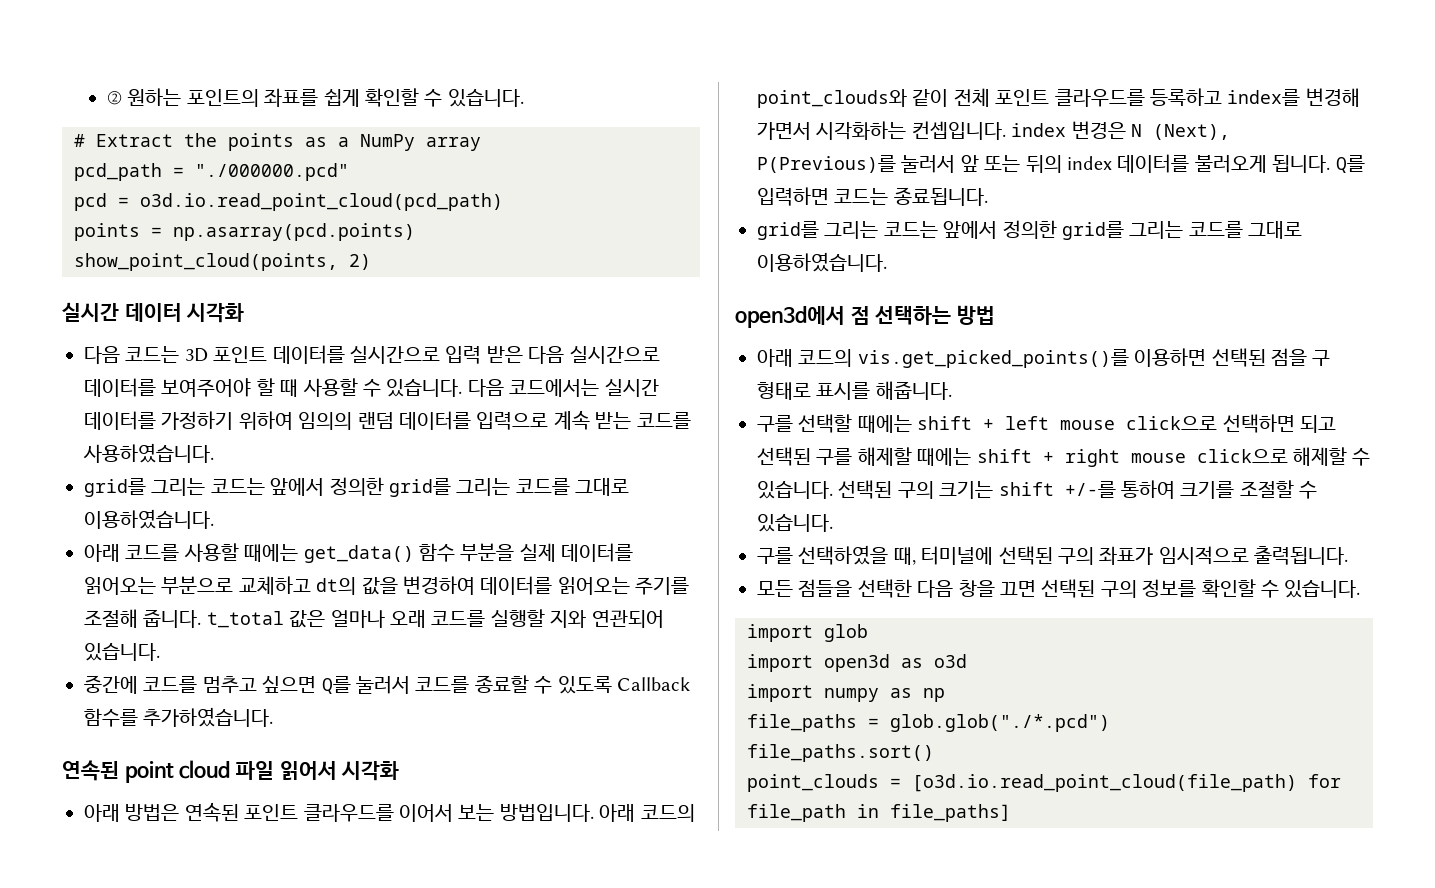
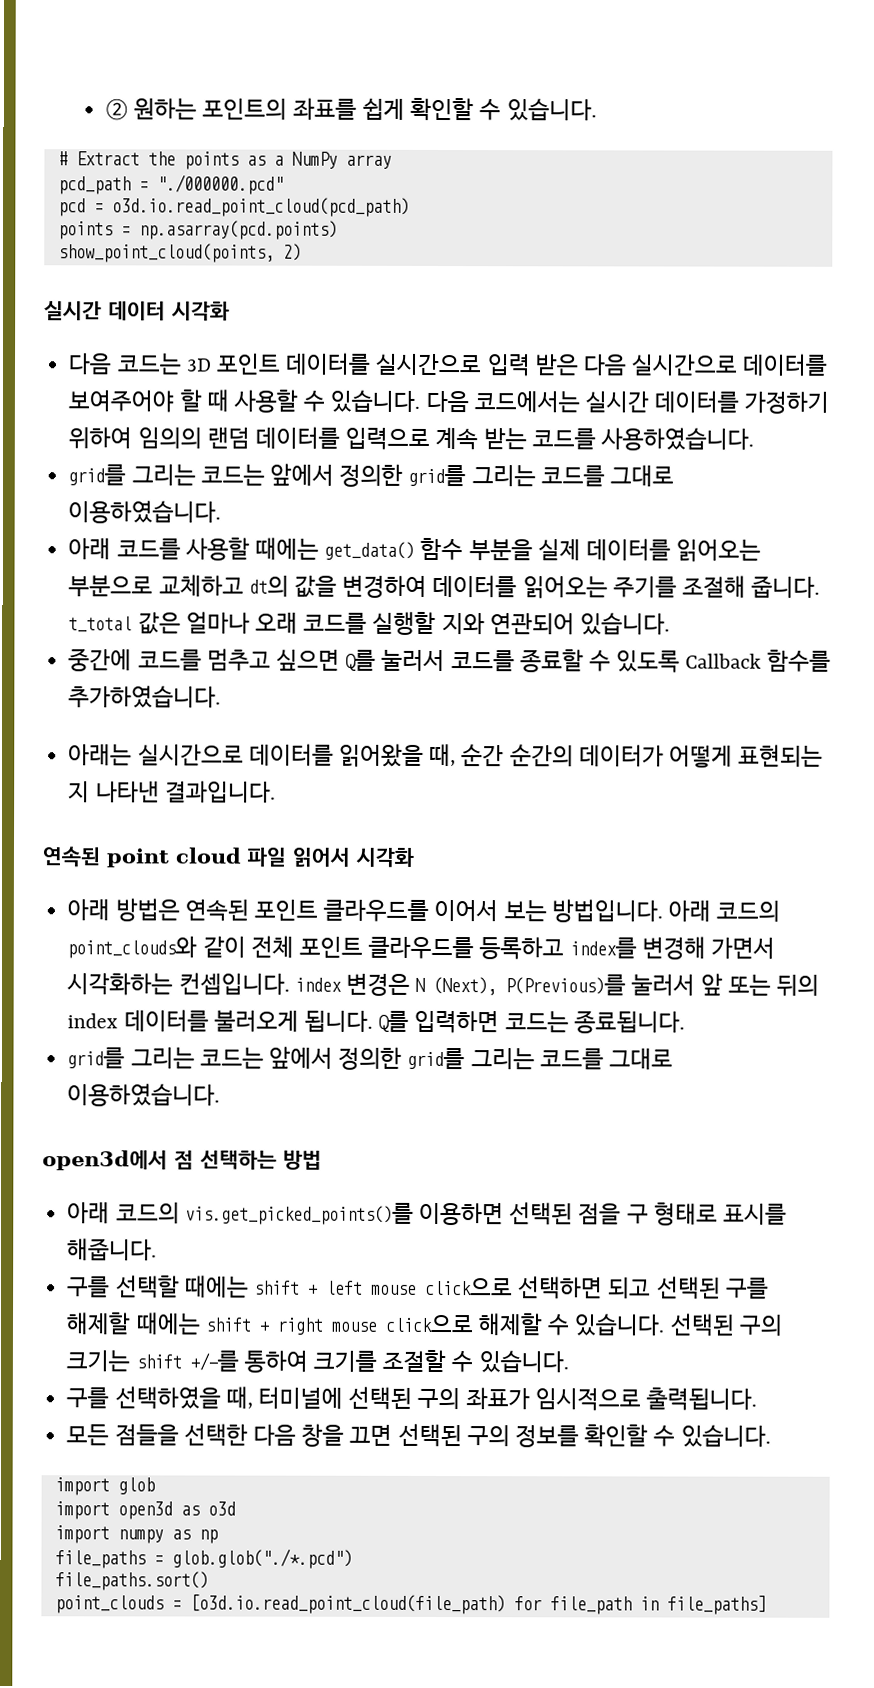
+ 아래는 실시간으로 데이터를 읽어왔을 때, 순간 순간의 데이터가 어떻게 표현되는 지 나타낸 결과입니다.

